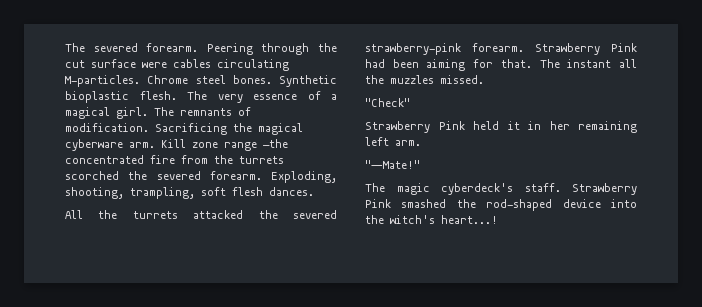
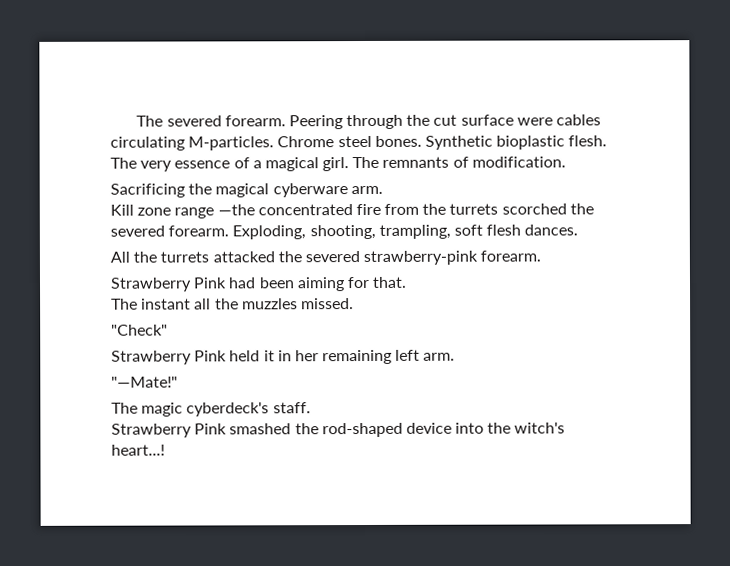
- The remnants of modification. Sacrificing the magical cyberware arm. Kill zone range —the concentrated fire from the turrets scorched the severed forearm.
+ The remnants of modification.
+ Sacrificing the magical cyberware arm.
+ Kill zone range —the concentrated fire from the turrets scorched the severed forearm.
- All the turrets attacked the severed strawberry-pink forearm. Strawberry Pink had been aiming for that. The instant all the muzzles missed.
+ All the turrets attacked the severed strawberry-pink forearm.
+ Strawberry Pink had been aiming for that.
+ The instant all the muzzles missed.
- The magic cyberdeck's staff. Strawberry Pink smashed the rod-shaped device into the witch's heart...!
+ The magic cyberdeck's staff.
+ Strawberry Pink smashed the rod-shaped device into the witch's heart...!

